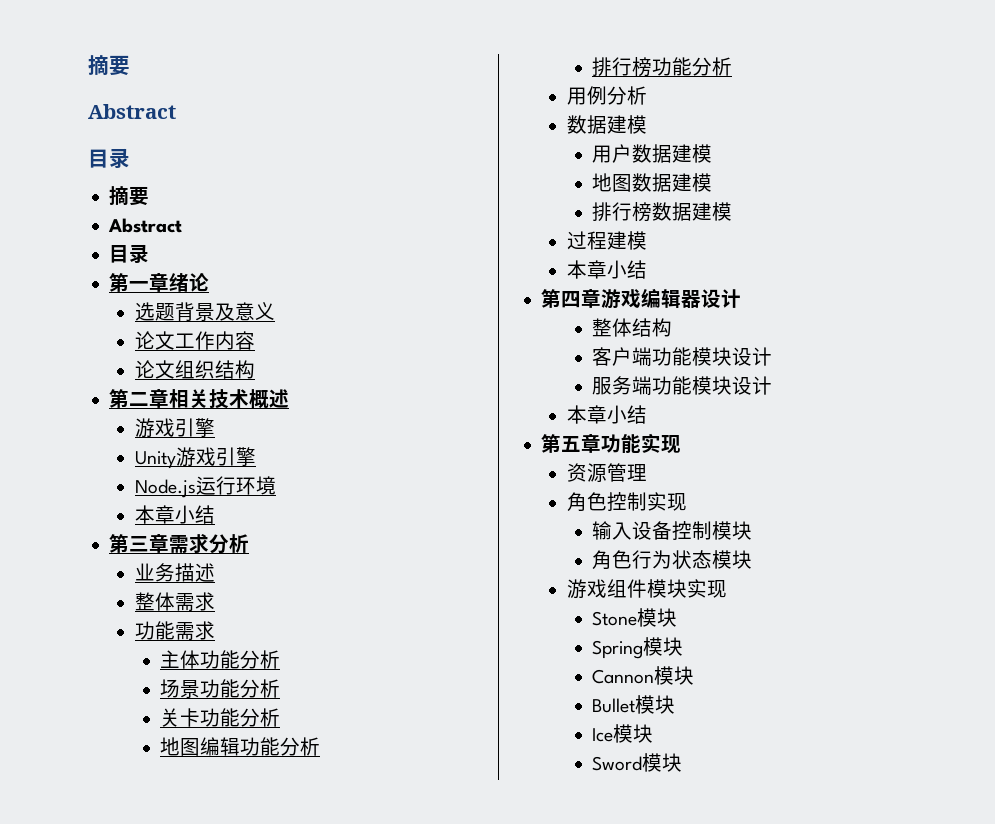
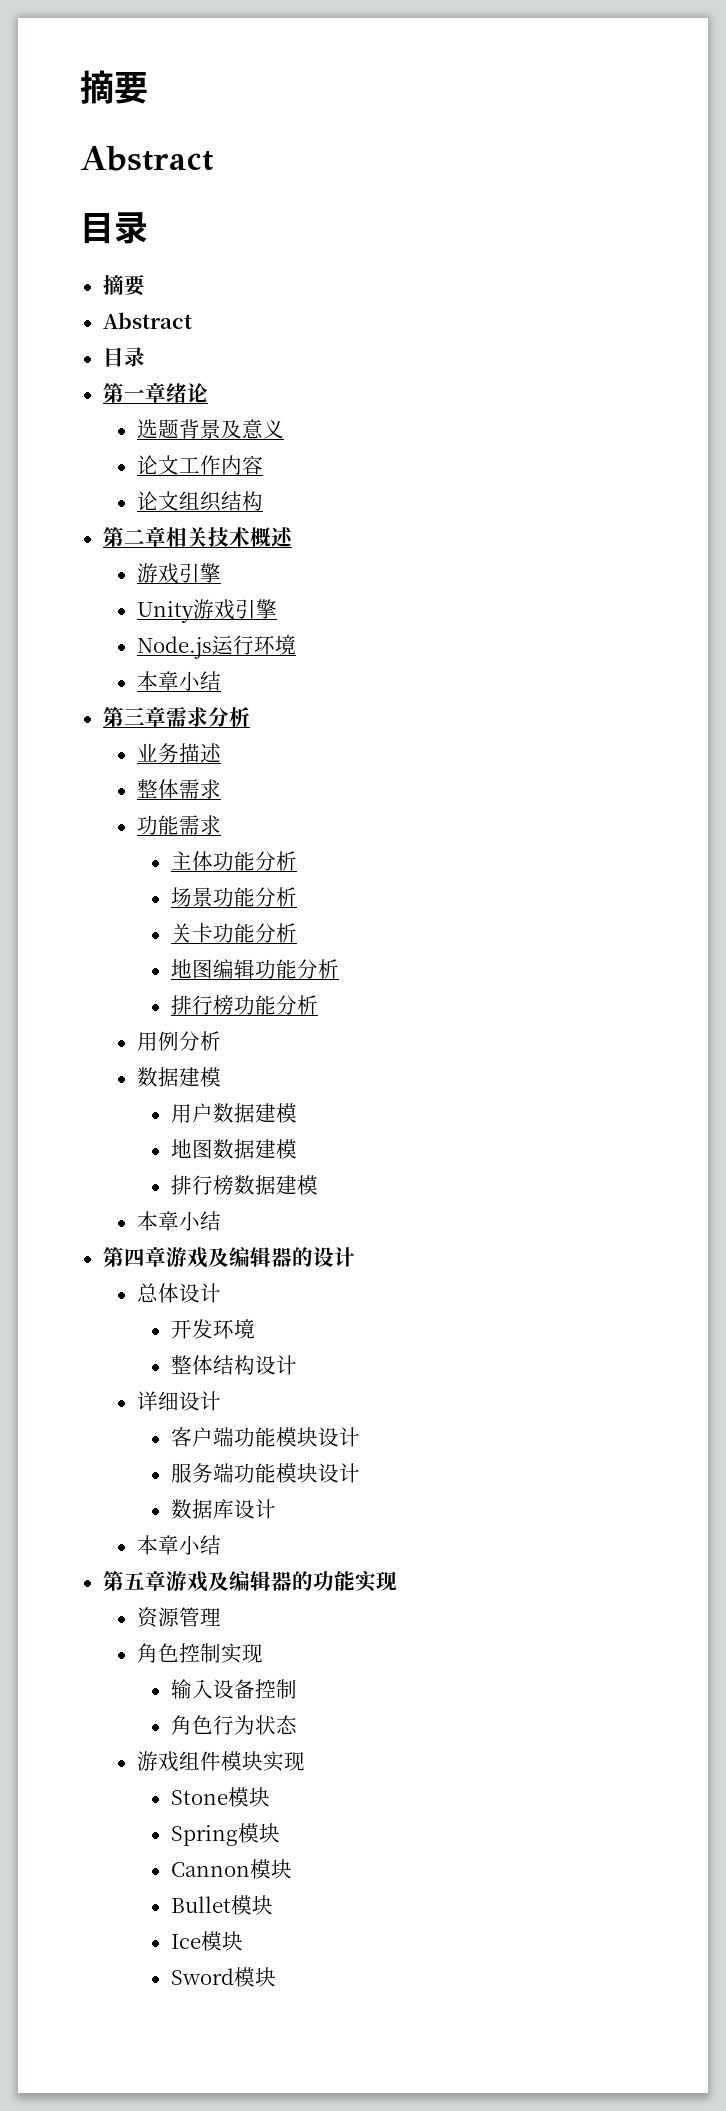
- 过程建模
- 第四章游戏编辑器设计
+ 第四章游戏及编辑器的设计
+ 总体设计
+ 开发环境
- 整体结构
+ 整体结构设计
+ 详细设计
+ 数据库设计
- 第五章功能实现
+ 第五章游戏及编辑器的功能实现
- 输入设备控制模块
+ 输入设备控制
- 角色行为状态模块
+ 角色行为状态

